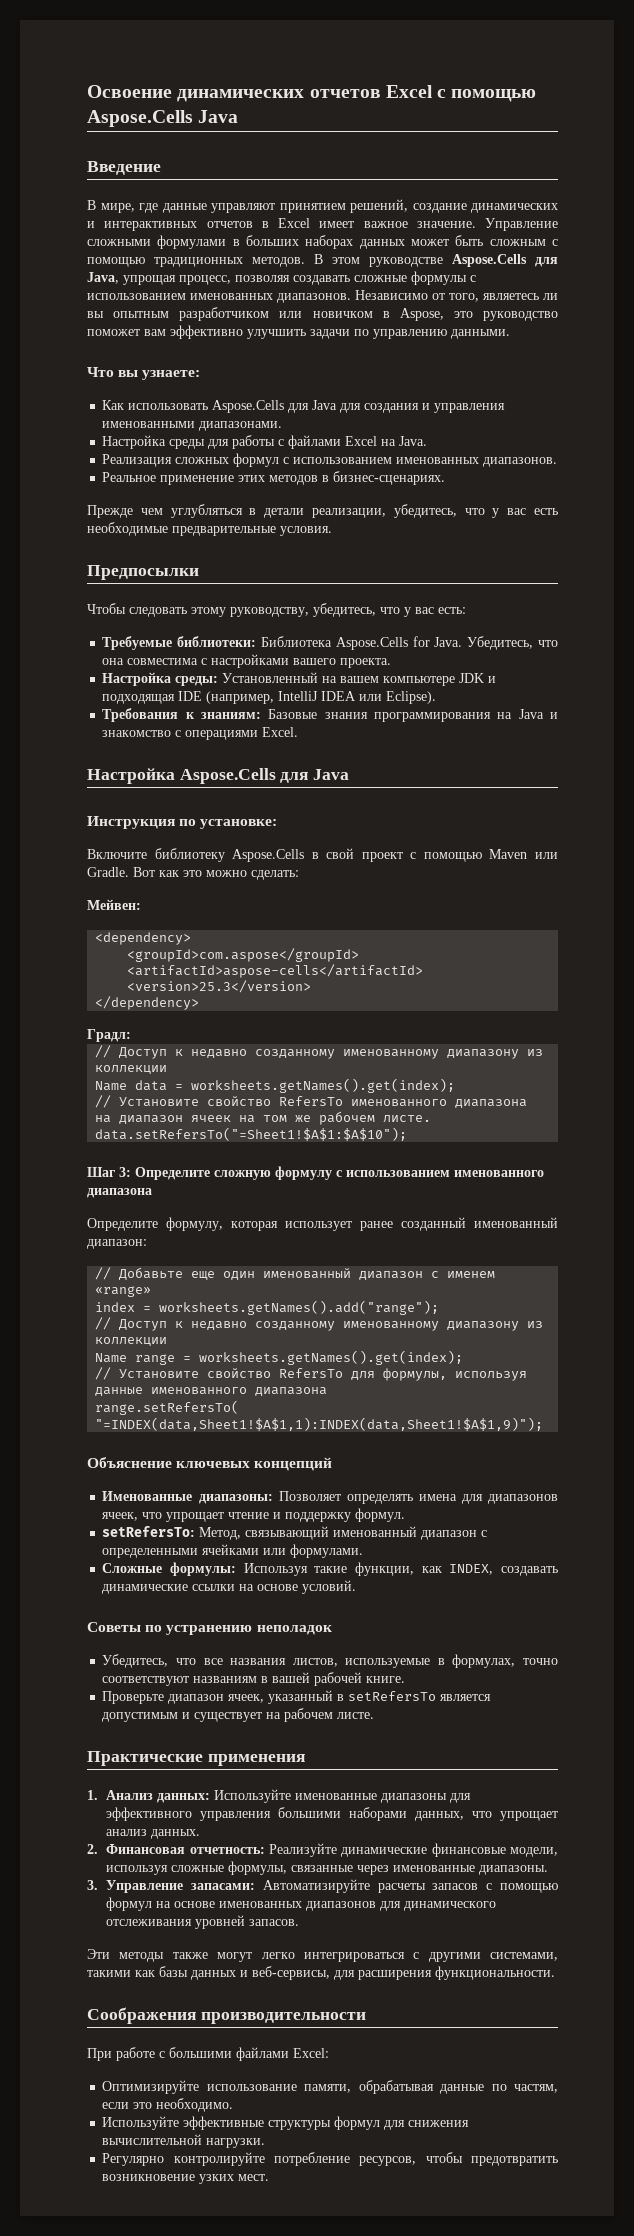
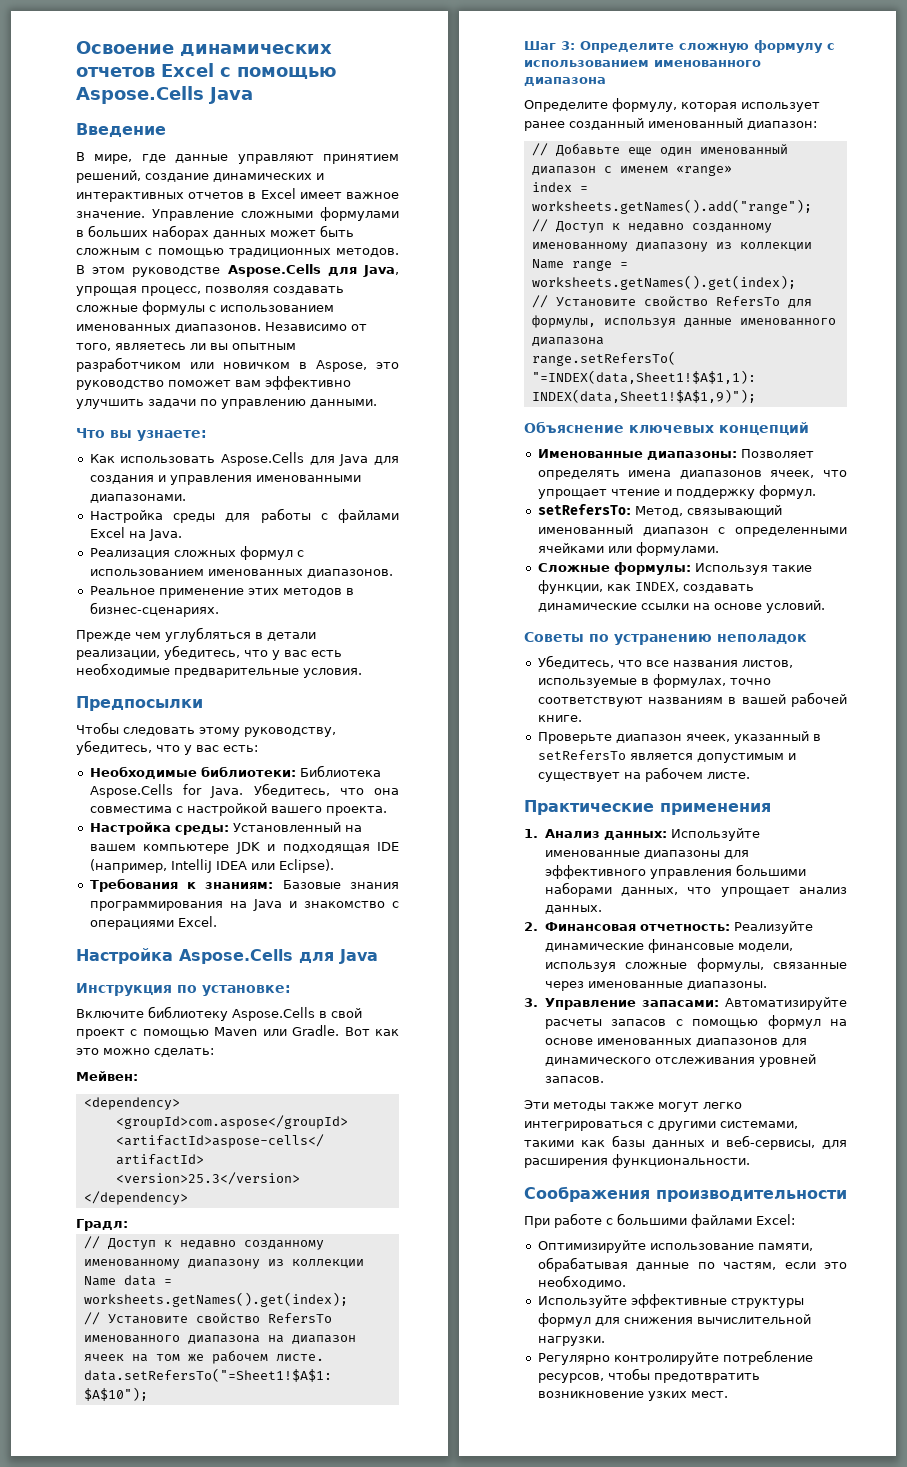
- Требуемые библиотеки: Библиотека Aspose.Cells for Java.
+ Необходимые библиотеки: Библиотека Aspose.Cells for Java.
- Убедитесь, что она совместима с настройками вашего проекта.
+ Убедитесь, что она совместима с настройкой вашего проекта.
- Именованные диапазоны: Позволяет определять имена для диапазонов ячеек, что упрощает чтение и поддержку формул.
+ Именованные диапазоны: Позволяет определять имена диапазонов ячеек, что упрощает чтение и поддержку формул.

